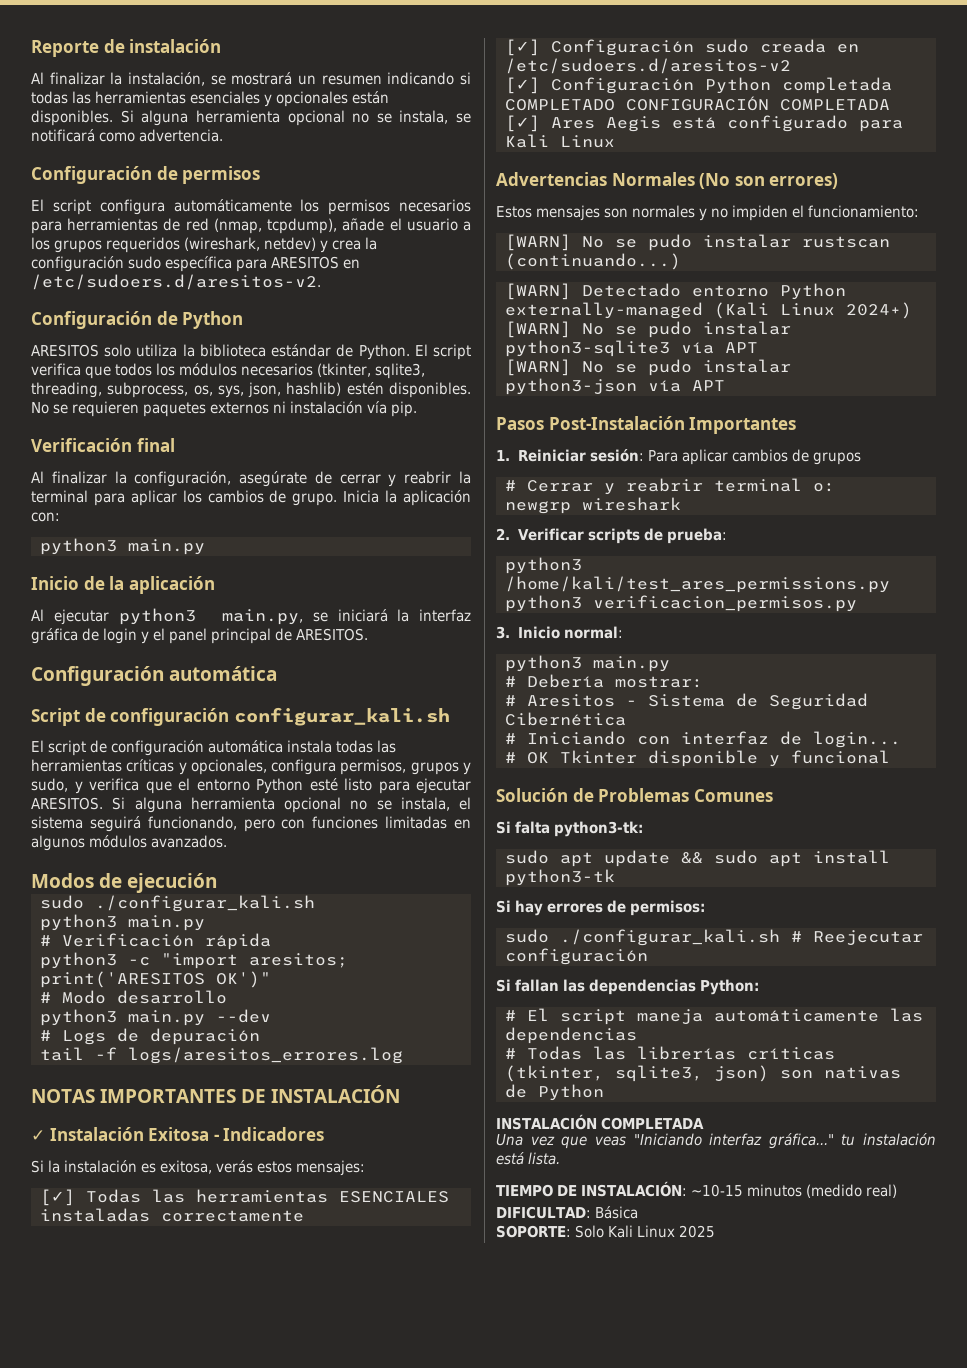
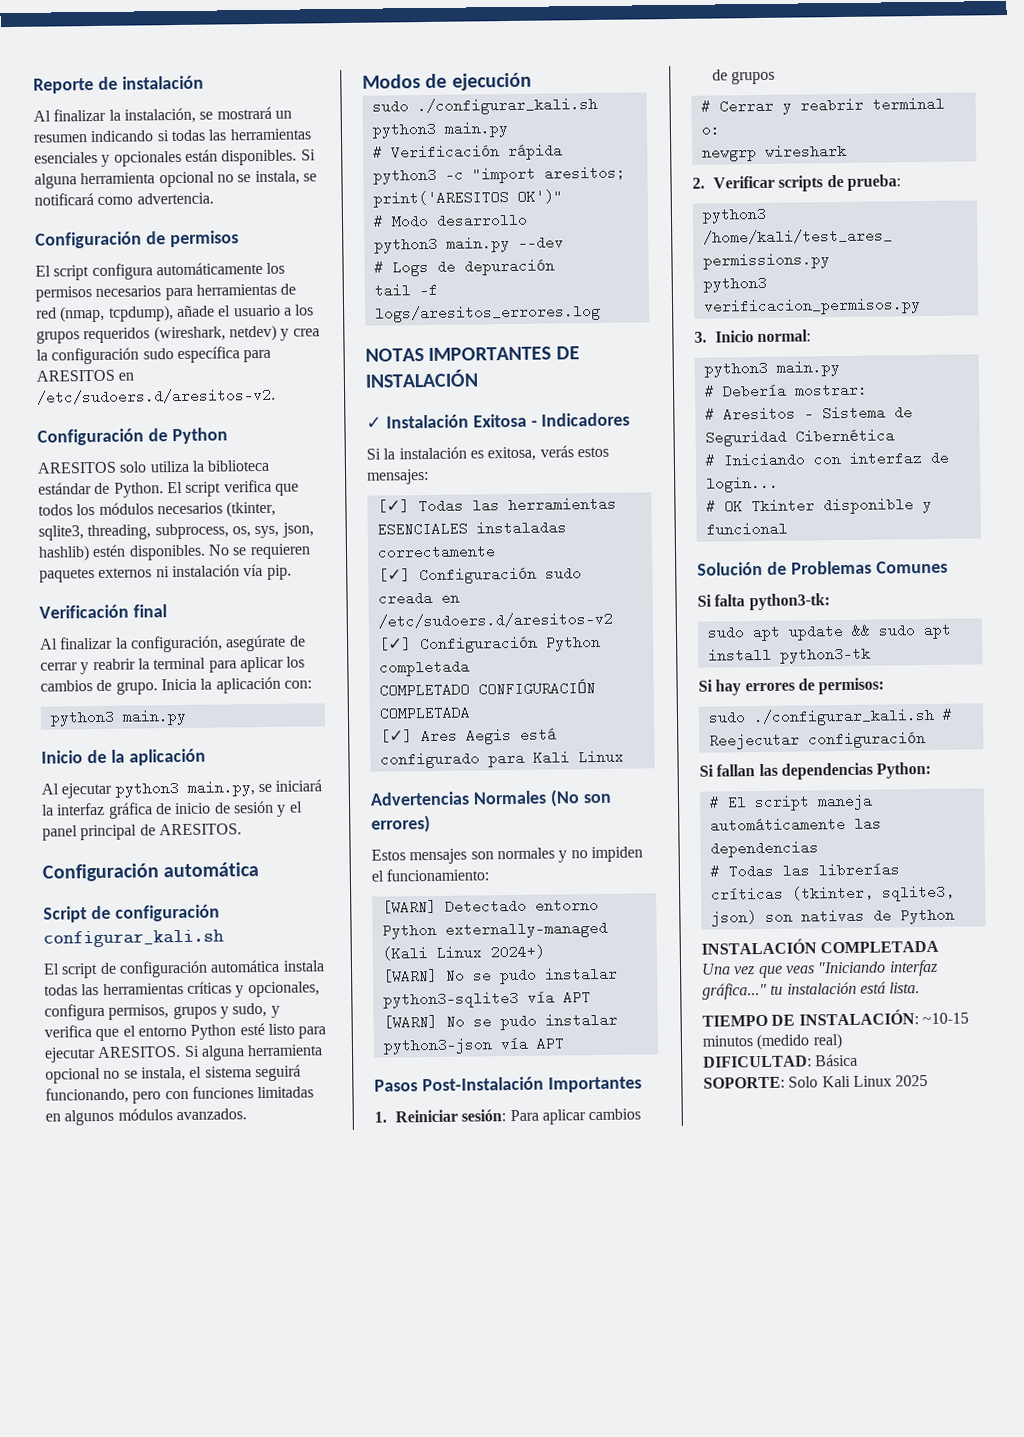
- Al ejecutar python3 main.py, se iniciará la interfaz gráfica de login y el panel principal de ARESITOS.
+ Al ejecutar python3 main.py, se iniciará la interfaz gráfica de inicio de sesión y el panel principal de ARESITOS.
- [WARN] No se pudo instalar rustscan (continuando...)

